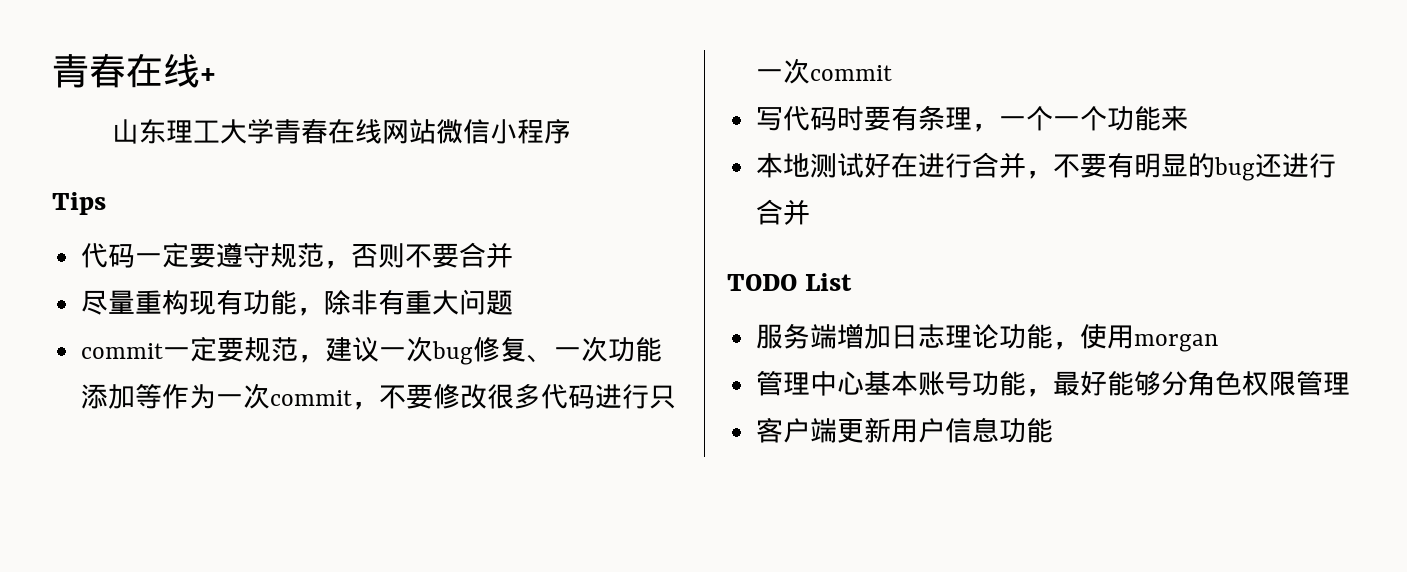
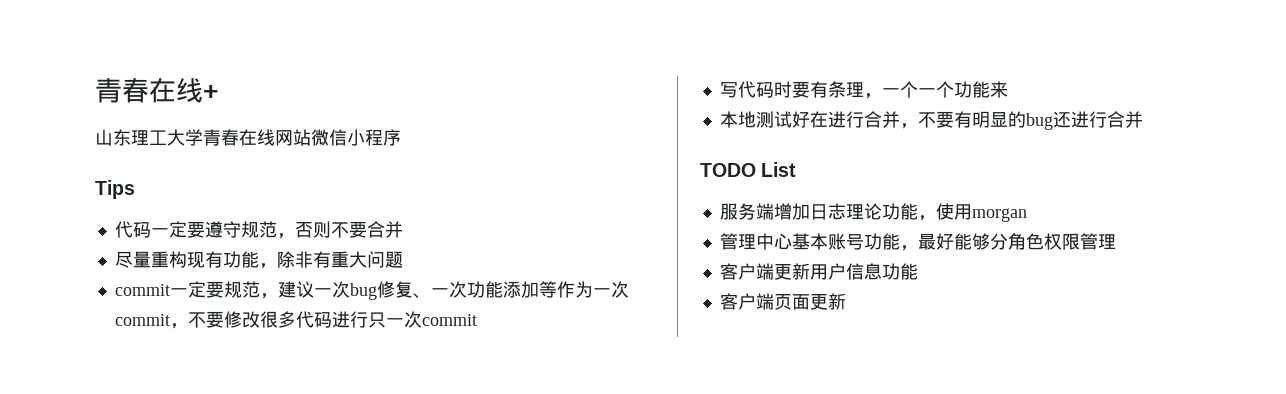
+ 客户端页面更新

